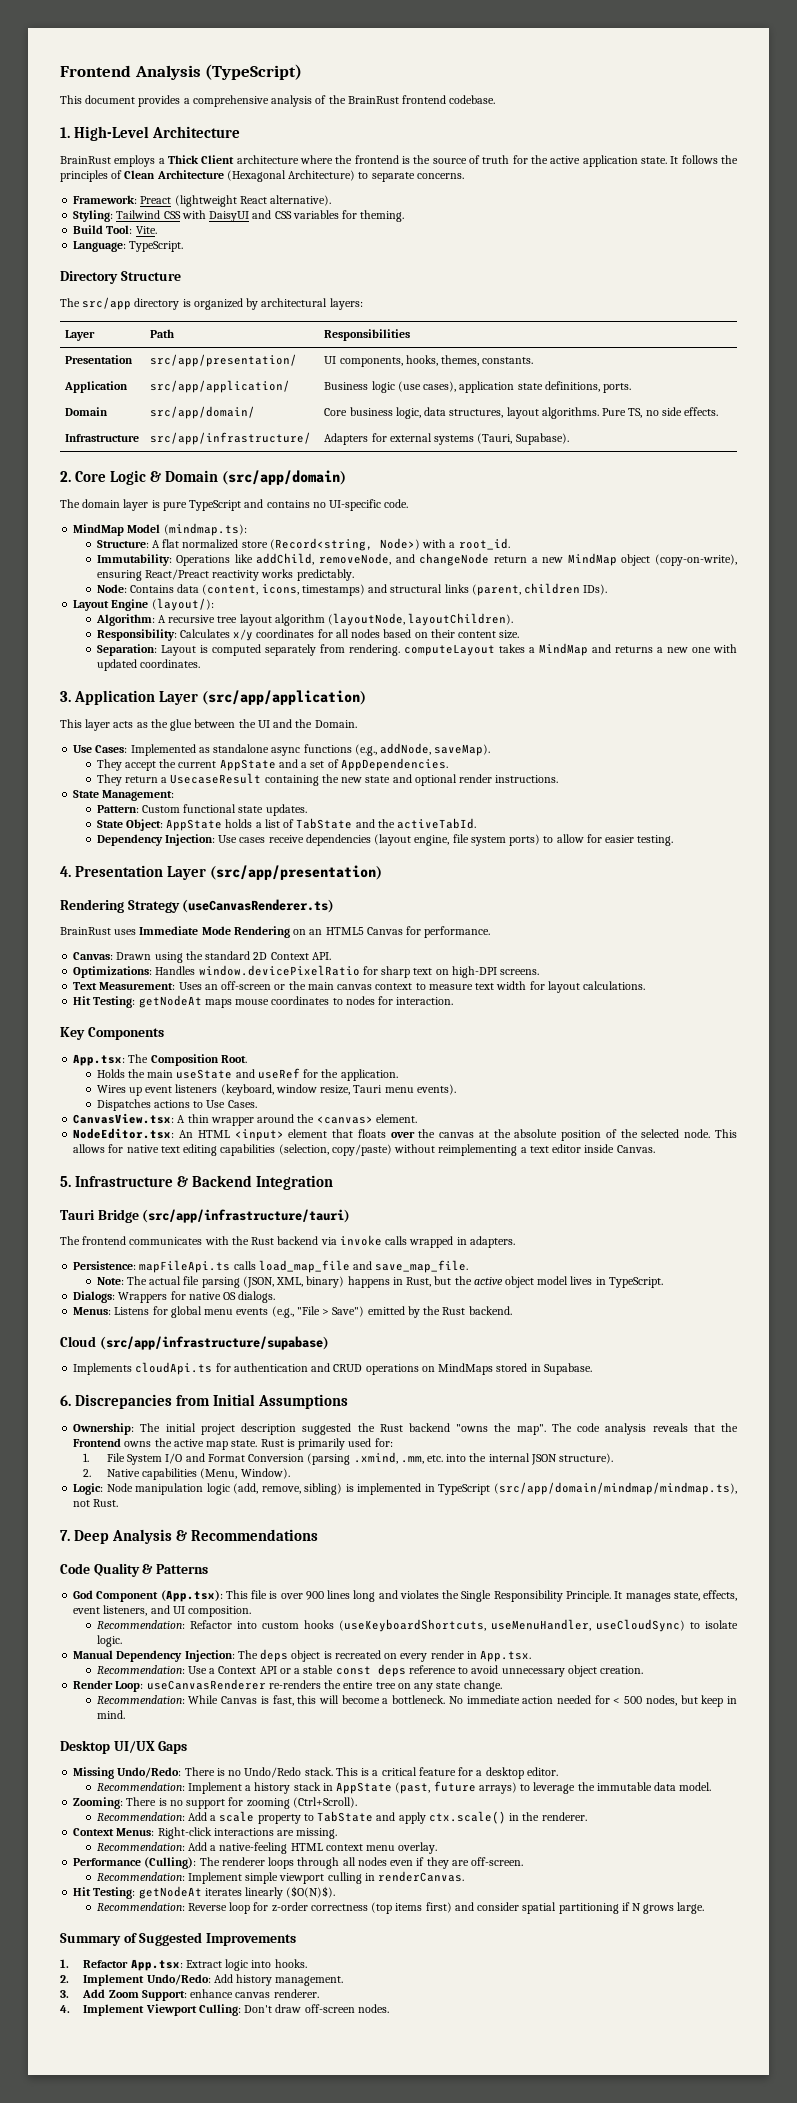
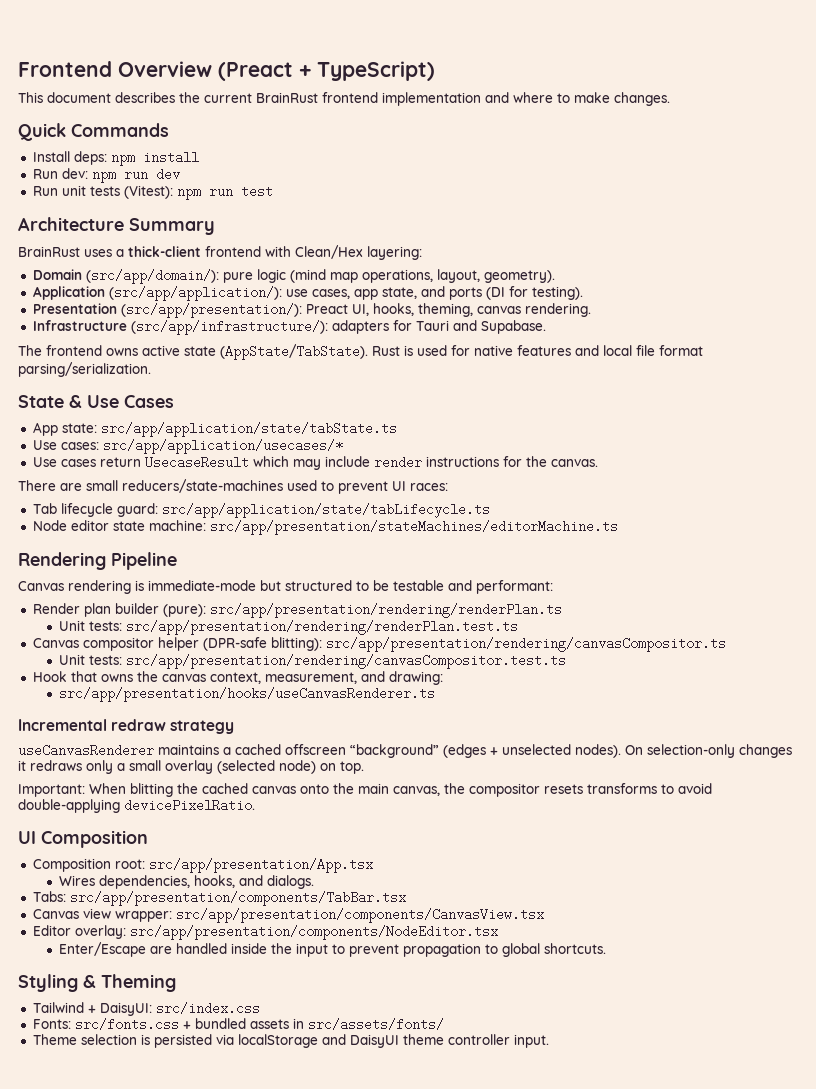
- Frontend Analysis (TypeScript)
- This document provides a comprehensive analysis of the BrainRust frontend codebase.
- 1. High-Level Architecture
- BrainRust employs a Thick Client architecture where the frontend is the source of truth for the active application state. It follows the principles of Clean Architecture (Hexagonal Architecture) to separate concerns.
- Framework: Preact (lightweight React alternative).
- Styling: Tailwind CSS with DaisyUI and CSS variables for theming.
- Build Tool: Vite.
- Language: TypeScript.
- Directory Structure
- The src/app directory is organized by architectural layers:
- Layer | Path | Responsibilities
- Presentation | src/app/presentation/ | UI components, hooks, themes, constants.
- Application | src/app/application/ | Business logic (use cases), application state definitions, ports.
- Domain | src/app/domain/ | Core business logic, data structures, layout algorithms. Pure TS, no side effects.
- Infrastructure | src/app/infrastructure/ | Adapters for external systems (Tauri, Supabase).
- 2. Core Logic & Domain (src/app/domain)
- The domain layer is pure TypeScript and contains no UI-specific code.
- MindMap Model (mindmap.ts):
- Structure: A flat normalized store (Record<string, Node>) with a root_id.
- Immutability: Operations like addChild, removeNode, and changeNode return a new MindMap object (copy-on-write), ensuring React/Preact reactivity works predictably.
- Node: Contains data (content, icons, timestamps) and structural links (parent, children IDs).
- Layout Engine (layout/):
- Algorithm: A recursive tree layout algorithm (layoutNode, layoutChildren).
- Responsibility: Calculates x/y coordinates for all nodes based on their content size.
- Separation: Layout is computed separately from rendering. computeLayout takes a MindMap and returns a new one with updated coordinates.
- 3. Application Layer (src/app/application)
- This layer acts as the glue between the UI and the Domain.
- Use Cases: Implemented as standalone async functions (e.g., addNode, saveMap).
- They accept the current AppState and a set of AppDependencies.
- They return a UsecaseResult containing the new state and optional render instructions.
- State Management:
- Pattern: Custom functional state updates.
- State Object: AppState holds a list of TabState and the activeTabId.
- Dependency Injection: Use cases receive dependencies (layout engine, file system ports) to allow for easier testing.
- 4. Presentation Layer (src/app/presentation)
- Rendering Strategy (useCanvasRenderer.ts)
- BrainRust uses Immediate Mode Rendering on an HTML5 Canvas for performance.
- Canvas: Drawn using the standard 2D Context API.
- Optimizations: Handles window.devicePixelRatio for sharp text on high-DPI screens.
- Text Measurement: Uses an off-screen or the main canvas context to measure text width for layout calculations.
- Hit Testing: getNodeAt maps mouse coordinates to nodes for interaction.
- Key Components
- App.tsx: The Composition Root.
- Holds the main useState and useRef for the application.
- Wires up event listeners (keyboard, window resize, Tauri menu events).
- Dispatches actions to Use Cases.
- CanvasView.tsx: A thin wrapper around the <canvas> element.
- NodeEditor.tsx: An HTML <input> element that floats over the canvas at the absolute position of the selected node. This allows for native text editing capabilities (selection, copy/paste) without reimplementing a text editor inside Canvas.
- 5. Infrastructure & Backend Integration
- Tauri Bridge (src/app/infrastructure/tauri)
- The frontend communicates with the Rust backend via invoke calls wrapped in adapters.
- Persistence: mapFileApi.ts calls load_map_file and save_map_file.
- Note: The actual file parsing (JSON, XML, binary) happens in Rust, but the active object model lives in TypeScript.
- Dialogs: Wrappers for native OS dialogs.
- Menus: Listens for global menu events (e.g., "File > Save") emitted by the Rust backend.
- Cloud (src/app/infrastructure/supabase)
- Implements cloudApi.ts for authentication and CRUD operations on MindMaps stored in Supabase.
- 6. Discrepancies from Initial Assumptions
- Ownership: The initial project description suggested the Rust backend "owns the map". The code analysis reveals that the Frontend owns the active map state. Rust is primarily used for:
- 1. File System I/O and Format Conversion (parsing .xmind, .mm, etc. into the internal JSON structure).
- 2. Native capabilities (Menu, Window).
- Logic: Node manipulation logic (add, remove, sibling) is implemented in TypeScript (src/app/domain/mindmap/mindmap.ts), not Rust.
- 7. Deep Analysis & Recommendations
- Code Quality & Patterns
- God Component (App.tsx): This file is over 900 lines long and violates the Single Responsibility Principle. It manages state, effects, event listeners, and UI composition.
- Recommendation: Refactor into custom hooks (useKeyboardShortcuts, useMenuHandler, useCloudSync) to isolate logic.
- Manual Dependency Injection: The deps object is recreated on every render in App.tsx.
- Recommendation: Use a Context API or a stable const deps reference to avoid unnecessary object creation.
- Render Loop: useCanvasRenderer re-renders the entire tree on any state change.
- Recommendation: While Canvas is fast, this will become a bottleneck. No immediate action needed for < 500 nodes, but keep in mind.
- Desktop UI/UX Gaps
- Missing Undo/Redo: There is no Undo/Redo stack. This is a critical feature for a desktop editor.
- Recommendation: Implement a history stack in AppState (past, future arrays) to leverage the immutable data model.
- Zooming: There is no support for zooming (Ctrl+Scroll).
- Recommendation: Add a scale property to TabState and apply ctx.scale() in the renderer.
- Context Menus: Right-click interactions are missing.
- Recommendation: Add a native-feeling HTML context menu overlay.
- Performance (Culling): The renderer loops through all nodes even if they are off-screen.
- Recommendation: Implement simple viewport culling in renderCanvas.
- Hit Testing: getNodeAt iterates linearly ($O(N)$).
- Recommendation: Reverse loop for z-order correctness (top items first) and consider spatial partitioning if N grows large.
- Summary of Suggested Improvements
- 1. Refactor App.tsx: Extract logic into hooks.
- 2. Implement Undo/Redo: Add history management.
- 3. Add Zoom Support: enhance canvas renderer.
- 4. Implement Viewport Culling: Don't draw off-screen nodes.
+ Frontend Overview (Preact + TypeScript)
+ This document describes the current BrainRust frontend implementation and where to make changes.
+ Quick Commands
+ Install deps: npm install
+ Run dev: npm run dev
+ Run unit tests (Vitest): npm run test
+ Architecture Summary
+ BrainRust uses a thick-client frontend with Clean/Hex layering:
+ Domain (src/app/domain/): pure logic (mind map operations, layout, geometry).
+ Application (src/app/application/): use cases, app state, and ports (DI for testing).
+ Presentation (src/app/presentation/): Preact UI, hooks, theming, canvas rendering.
+ Infrastructure (src/app/infrastructure/): adapters for Tauri and Supabase.
+ The frontend owns active state (AppState/TabState). Rust is used for native features and local file format parsing/serialization.
+ State & Use Cases
+ App state: src/app/application/state/tabState.ts
+ Use cases: src/app/application/usecases/*
+ Use cases return UsecaseResult which may include render instructions for the canvas.
+ There are small reducers/state-machines used to prevent UI races:
+ Tab lifecycle guard: src/app/application/state/tabLifecycle.ts
+ Node editor state machine: src/app/presentation/stateMachines/editorMachine.ts
+ Rendering Pipeline
+ Canvas rendering is immediate-mode but structured to be testable and performant:
+ Render plan builder (pure): src/app/presentation/rendering/renderPlan.ts
+ Unit tests: src/app/presentation/rendering/renderPlan.test.ts
+ Canvas compositor helper (DPR-safe blitting): src/app/presentation/rendering/canvasCompositor.ts
+ Unit tests: src/app/presentation/rendering/canvasCompositor.test.ts
+ Hook that owns the canvas context, measurement, and drawing:
+ src/app/presentation/hooks/useCanvasRenderer.ts
+ Incremental redraw strategy
+ useCanvasRenderer maintains a cached offscreen “background” (edges + unselected nodes). On selection-only changes it redraws only a small overlay (selected node) on top.
+ Important: When blitting the cached canvas onto the main canvas, the compositor resets transforms to avoid double-applying devicePixelRatio.
+ UI Composition
+ Composition root: src/app/presentation/App.tsx
+ Wires dependencies, hooks, and dialogs.
+ Tabs: src/app/presentation/components/TabBar.tsx
+ Canvas view wrapper: src/app/presentation/components/CanvasView.tsx
+ Editor overlay: src/app/presentation/components/NodeEditor.tsx
+ Enter/Escape are handled inside the input to prevent propagation to global shortcuts.
+ Styling & Theming
+ Tailwind + DaisyUI: src/index.css
+ Fonts: src/fonts.css + bundled assets in src/assets/fonts/
+ Theme selection is persisted via localStorage and DaisyUI theme controller input.

